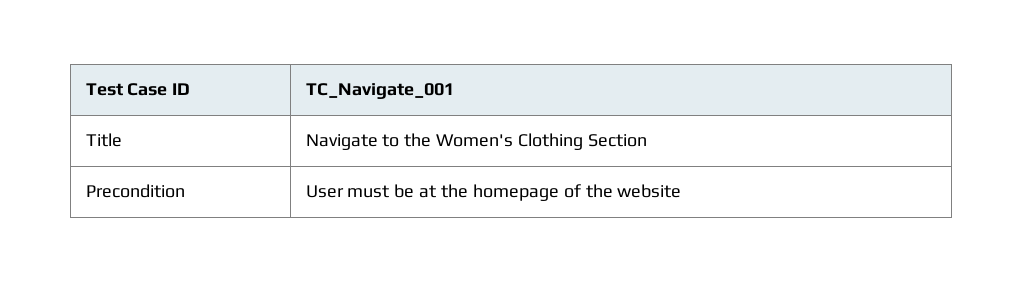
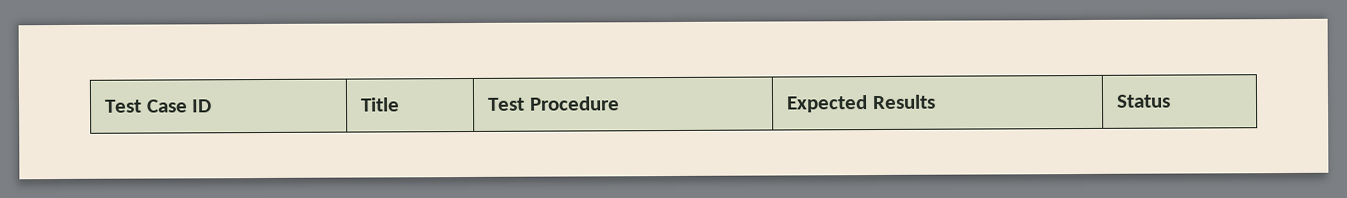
- Test Case ID | TC_Navigate_001
- Title | Navigate to the Women's Clothing Section
- Precondition | User must be at the homepage of the website
+ Test Case ID | Title | Test Procedure | Expected Results | Status

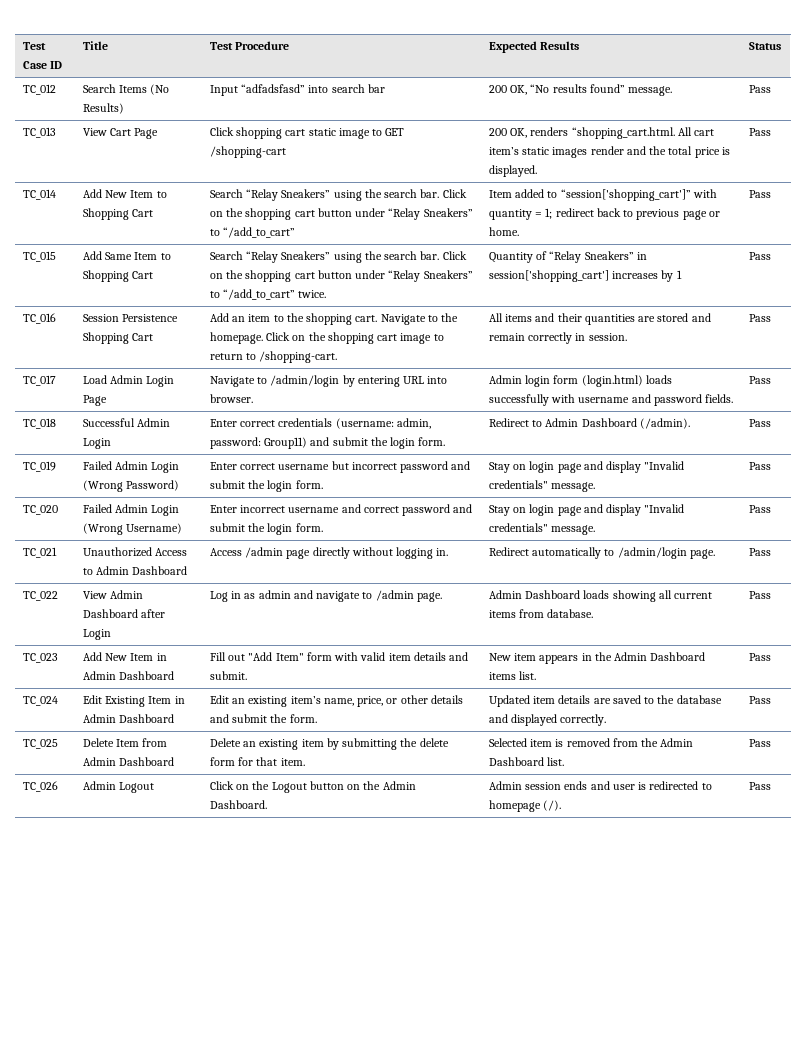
+ TC_012 | Search Items (No Results) | Input “adfadsfasd” into search bar | 200 OK, “No results found” message. | Pass
+ TC_013 | View Cart Page | Click shopping cart static image to GET /shopping-cart | 200 OK, renders “shopping_cart.html. All cart item’s static images render and the total price is displayed. | Pass
+ TC_014 | Add New Item to Shopping Cart | Search “Relay Sneakers” using the search bar. Click on the shopping cart button under “Relay Sneakers” to “/add_to_cart” | Item added to “session['shopping_cart']” with quantity = 1; redirect back to previous page or home. | Pass
+ TC_015 | Add Same Item to Shopping Cart | Search “Relay Sneakers” using the search bar. Click on the shopping cart button under “Relay Sneakers” to “/add_to_cart” twice. | Quantity of “Relay Sneakers” in session['shopping_cart'] increases by 1 | Pass
+ TC_016 | Session Persistence Shopping Cart | Add an item to the shopping cart. Navigate to the homepage. Click on the shopping cart image to return to /shopping-cart. | All items and their quantities are stored and remain correctly in session. | Pass
+ TC_017 | Load Admin Login Page | Navigate to /admin/login by entering URL into browser. | Admin login form (login.html) loads successfully with username and password fields. | Pass
+ TC_018 | Successful Admin Login | Enter correct credentials (username: admin, password: Group11) and submit the login form. | Redirect to Admin Dashboard (/admin). | Pass
+ TC_019 | Failed Admin Login (Wrong Password) | Enter correct username but incorrect password and submit the login form. | Stay on login page and display "Invalid credentials" message. | Pass
+ TC_020 | Failed Admin Login (Wrong Username) | Enter incorrect username and correct password and submit the login form. | Stay on login page and display "Invalid credentials" message. | Pass
+ TC_021 | Unauthorized Access to Admin Dashboard | Access /admin page directly without logging in. | Redirect automatically to /admin/login page. | Pass
+ TC_022 | View Admin Dashboard after Login | Log in as admin and navigate to /admin page. | Admin Dashboard loads showing all current items from database. | Pass
+ TC_023 | Add New Item in Admin Dashboard | Fill out "Add Item" form with valid item details and submit. | New item appears in the Admin Dashboard items list. | Pass
+ TC_024 | Edit Existing Item in Admin Dashboard | Edit an existing item’s name, price, or other details and submit the form. | Updated item details are saved to the database and displayed correctly. | Pass
+ TC_025 | Delete Item from Admin Dashboard | Delete an existing item by submitting the delete form for that item. | Selected item is removed from the Admin Dashboard list. | Pass
+ TC_026 | Admin Logout | Click on the Logout button on the Admin Dashboard. | Admin session ends and user is redirected to homepage (/). | Pass

